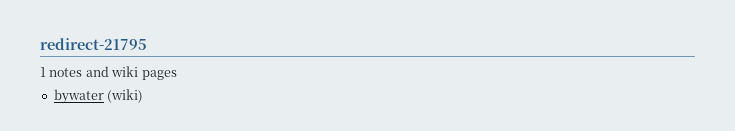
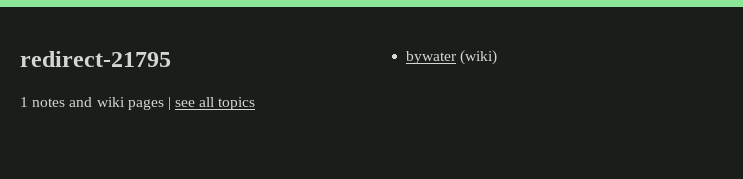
- 1 notes and wiki pages
+ 1 notes and wiki pages | see all topics

